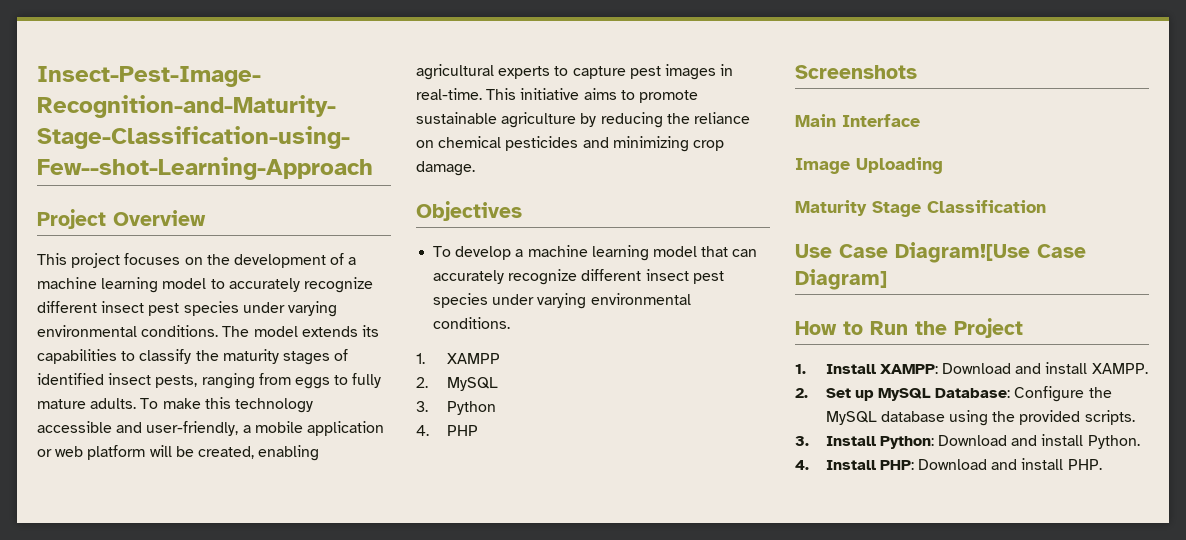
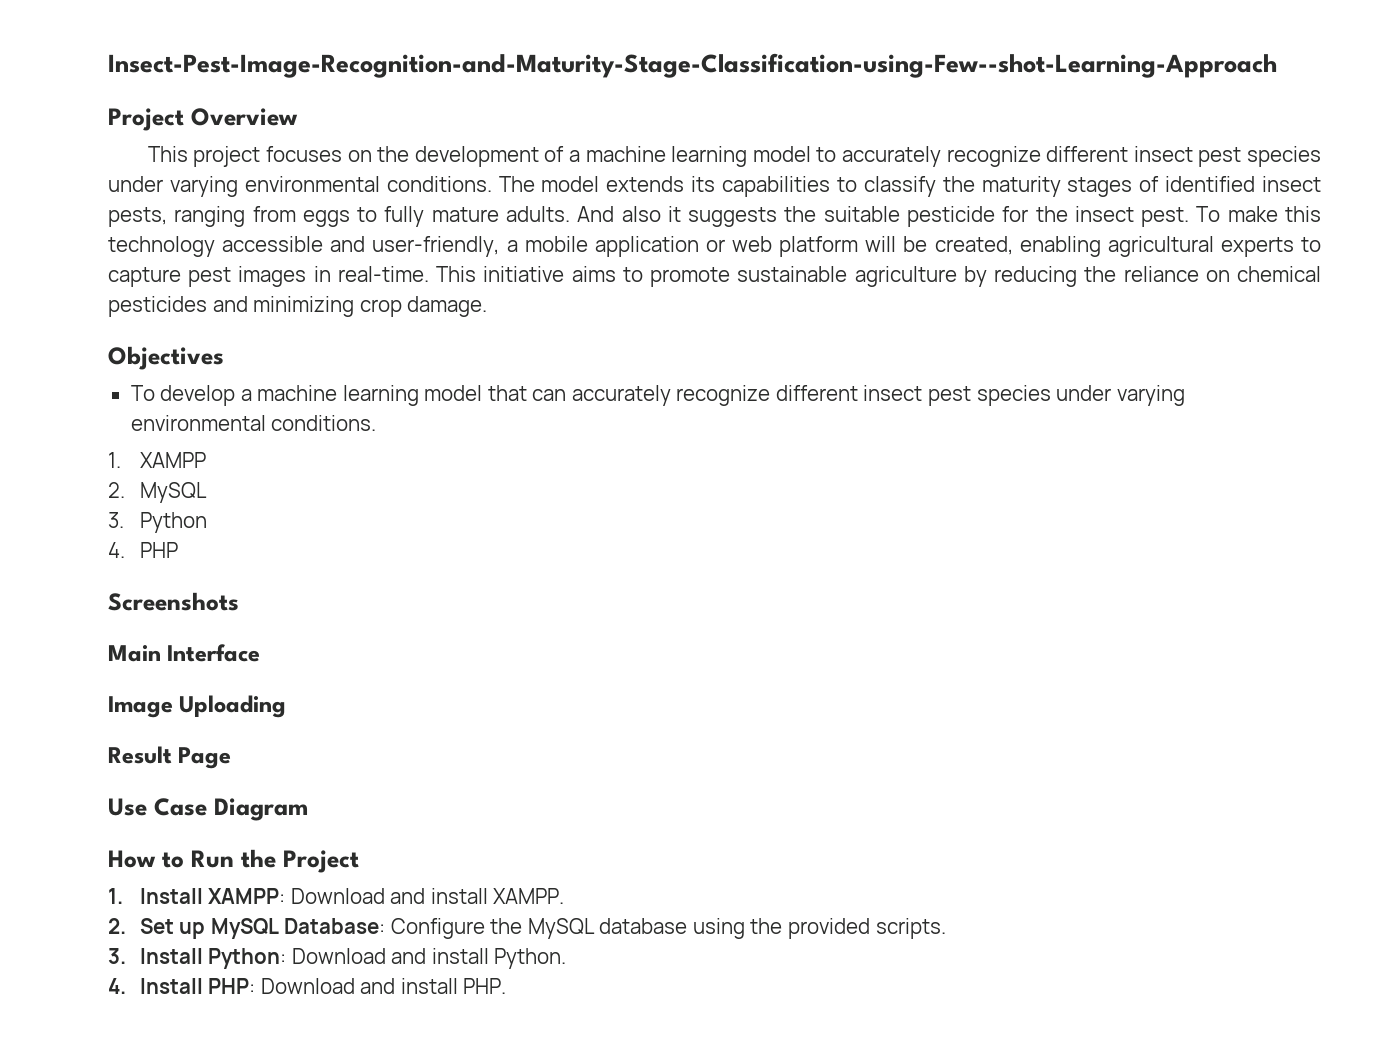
+ And also it suggests the suitable pesticide for the insect pest.
- Maturity Stage Classification
+ Result Page
- Use Case Diagram![Use Case Diagram]
+ Use Case Diagram

